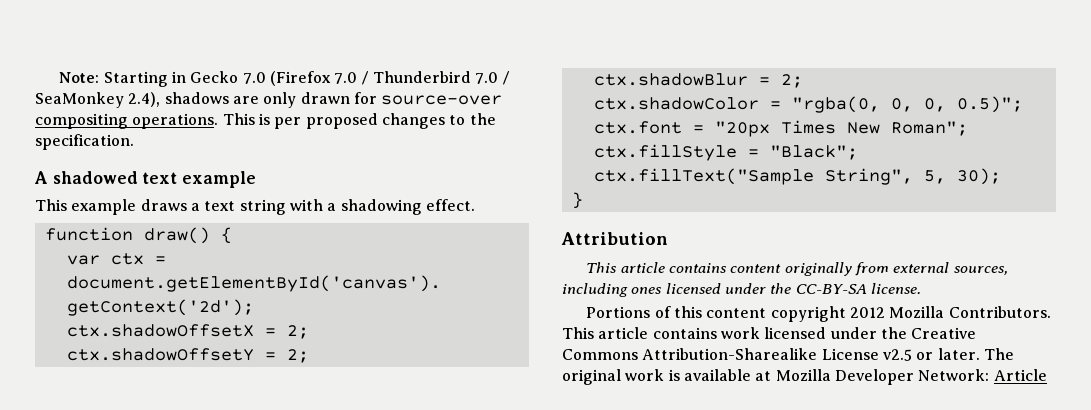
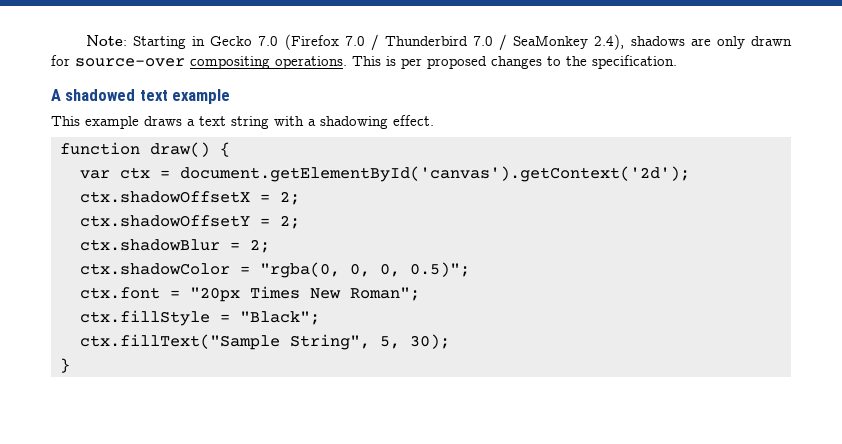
- Attribution
- This article contains content originally from external sources, including ones licensed under the CC-BY-SA license.
- Portions of this content copyright 2012 Mozilla Contributors. This article contains work licensed under the Creative Commons Attribution-Sharealike License v2.5 or later. The original work is available at Mozilla Developer Network: Article

